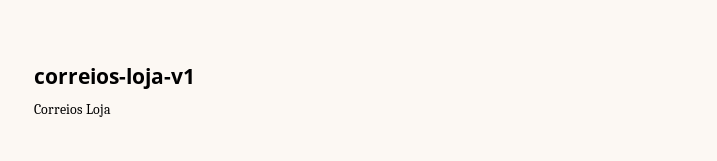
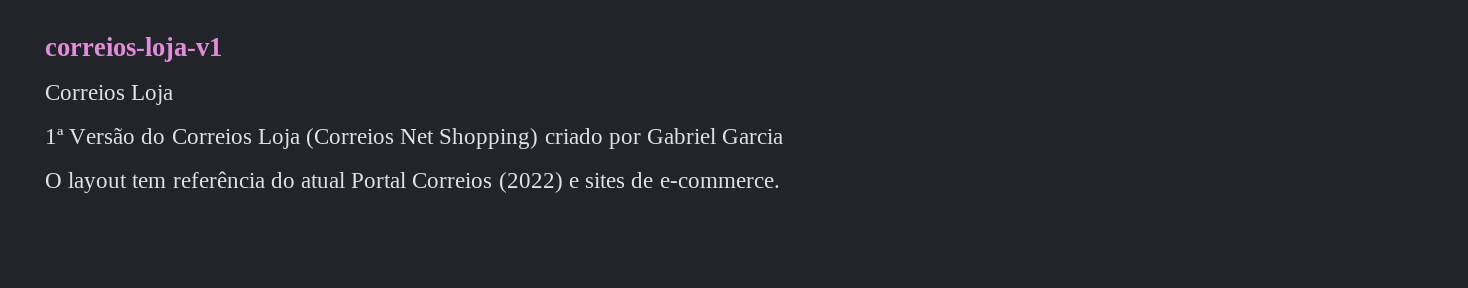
+ 1ª Versão do Correios Loja (Correios Net Shopping) criado por Gabriel Garcia
+ O layout tem referência do atual Portal Correios (2022) e sites de e-commerce.

